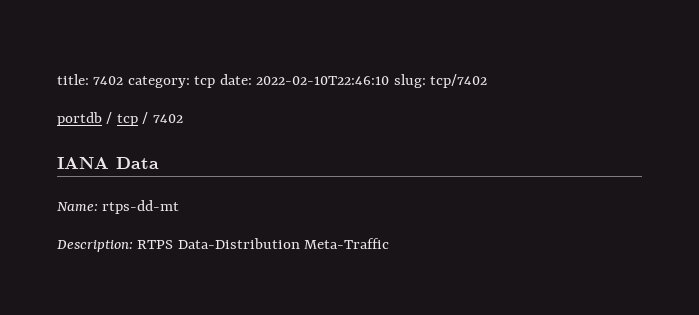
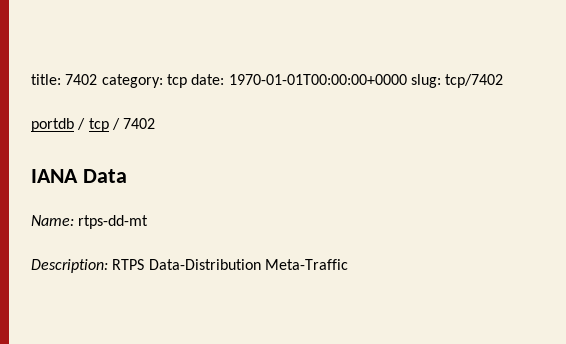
- title: 7402 category: tcp date: 2022-02-10T22:46:10 slug: tcp/7402
+ title: 7402 category: tcp date: 1970-01-01T00:00:00+0000 slug: tcp/7402

